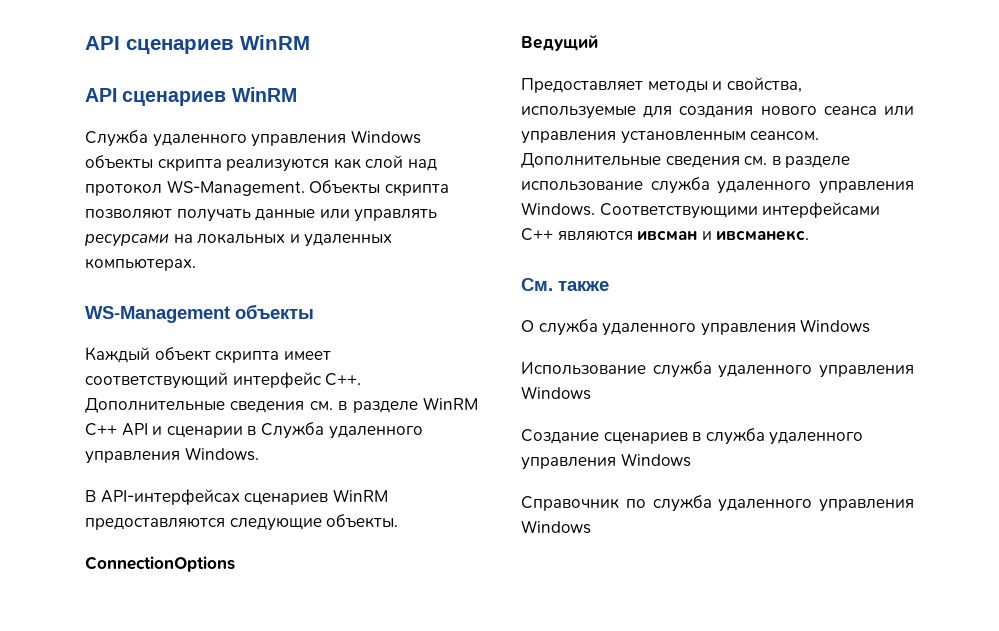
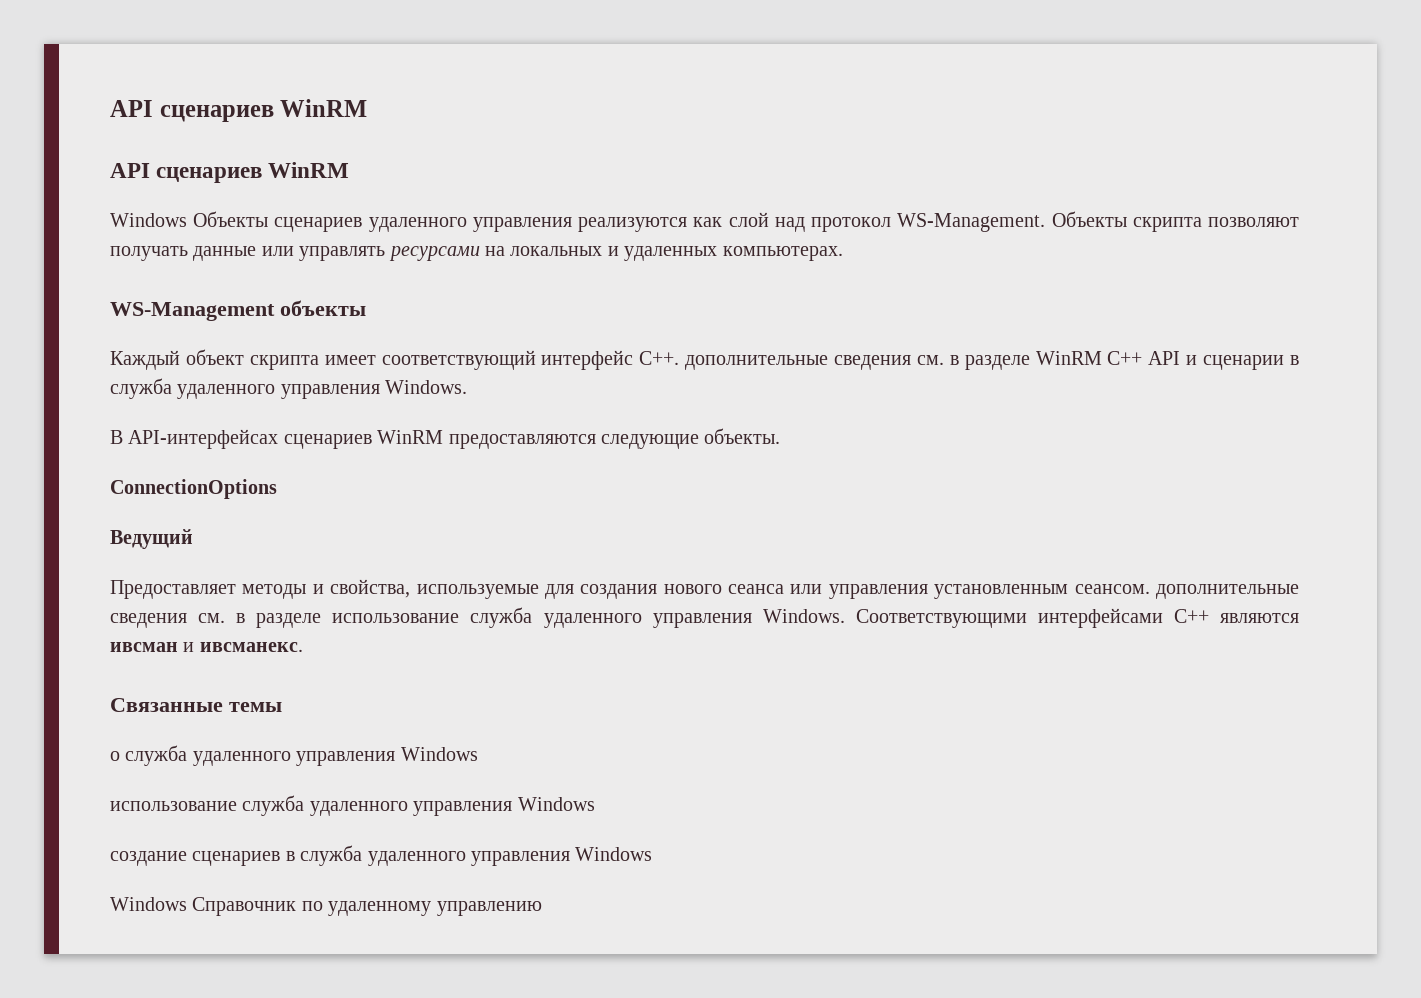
- Служба удаленного управления Windows объекты скрипта реализуются как слой над протокол WS-Management.
+ Windows Объекты сценариев удаленного управления реализуются как слой над протокол WS-Management.
- Каждый объект скрипта имеет соответствующий интерфейс C++. Дополнительные сведения см. в разделе WinRM C++ API и сценарии в Служба удаленного управления Windows.
+ Каждый объект скрипта имеет соответствующий интерфейс C++. дополнительные сведения см. в разделе WinRM C++ API и сценарии в служба удаленного управления Windows.
- Предоставляет методы и свойства, используемые для создания нового сеанса или управления установленным сеансом. Дополнительные сведения см. в разделе использование служба удаленного управления Windows.
+ Предоставляет методы и свойства, используемые для создания нового сеанса или управления установленным сеансом. дополнительные сведения см. в разделе использование служба удаленного управления Windows.
- См. также
- О служба удаленного управления Windows
- Использование служба удаленного управления Windows
- Создание сценариев в служба удаленного управления Windows
+ Связанные темы
+ о служба удаленного управления Windows
+ использование служба удаленного управления Windows
+ создание сценариев в служба удаленного управления Windows
- Справочник по служба удаленного управления Windows
+ Windows Справочник по удаленному управлению

